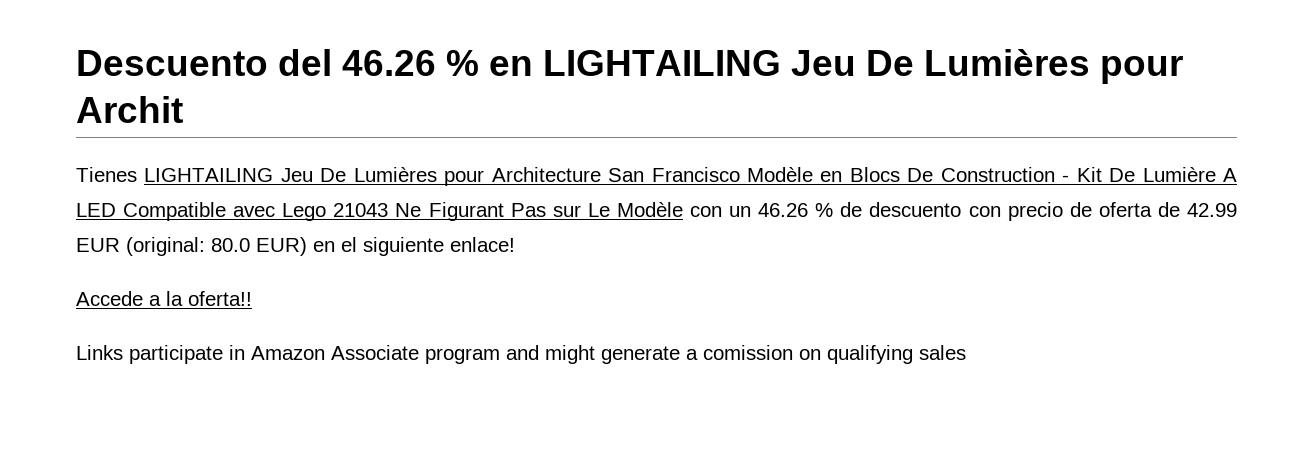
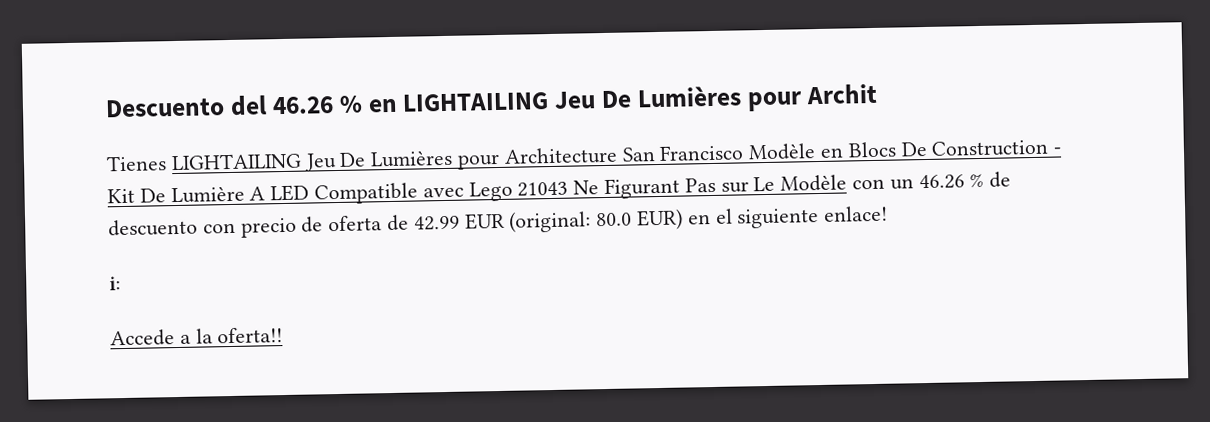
+ ℹ:
- Links participate in Amazon Associate program and might generate a comission on qualifying sales

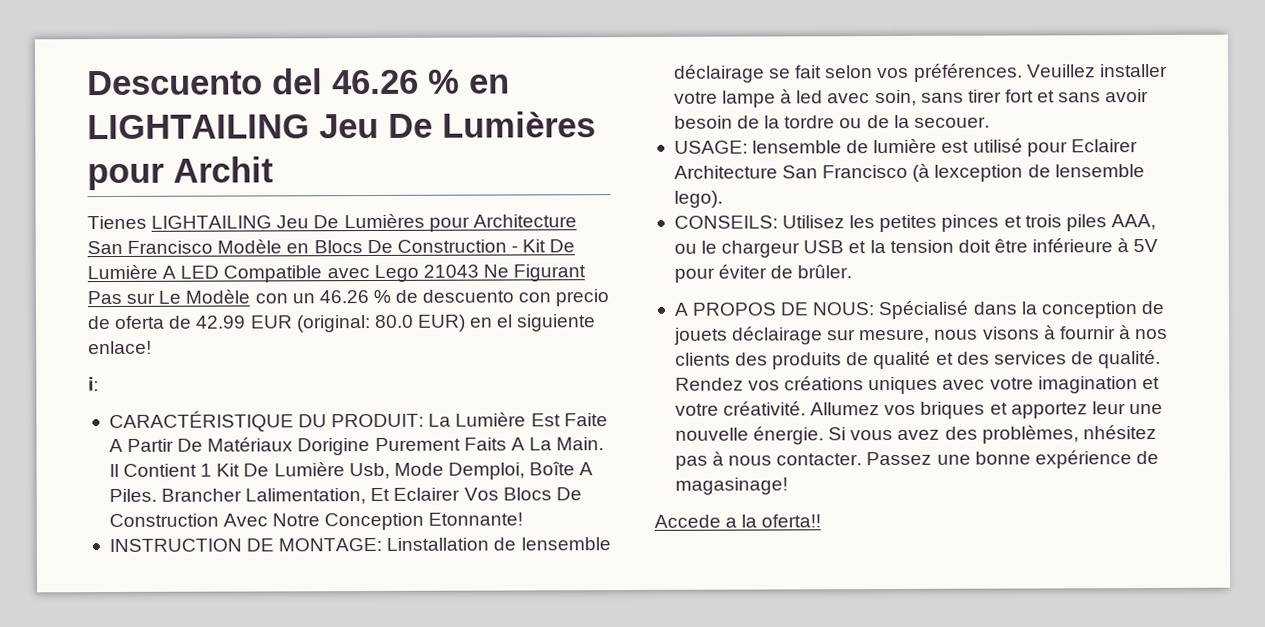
+ CARACTÉRISTIQUE DU PRODUIT: La Lumière Est Faite A Partir De Matériaux Dorigine Purement Faits A La Main. Il Contient 1 Kit De Lumière Usb, Mode Demploi, Boîte A Piles. Brancher Lalimentation, Et Eclairer Vos Blocs De Construction Avec Notre Conception Etonnante!
+ INSTRUCTION DE MONTAGE: Linstallation de lensemble déclairage se fait selon vos préférences. Veuillez installer votre lampe à led avec soin, sans tirer fort et sans avoir besoin de la tordre ou de la secouer.
+ USAGE: lensemble de lumière est utilisé pour Eclairer Architecture San Francisco (à lexception de lensemble lego).
+ CONSEILS: Utilisez les petites pinces et trois piles AAA, ou le chargeur USB et la tension doit être inférieure à 5V pour éviter de brûler.
+ A PROPOS DE NOUS: Spécialisé dans la conception de jouets déclairage sur mesure, nous visons à fournir à nos clients des produits de qualité et des services de qualité. Rendez vos créations uniques avec votre imagination et votre créativité. Allumez vos briques et apportez leur une nouvelle énergie. Si vous avez des problèmes, nhésitez pas à nous contacter. Passez une bonne expérience de magasinage!

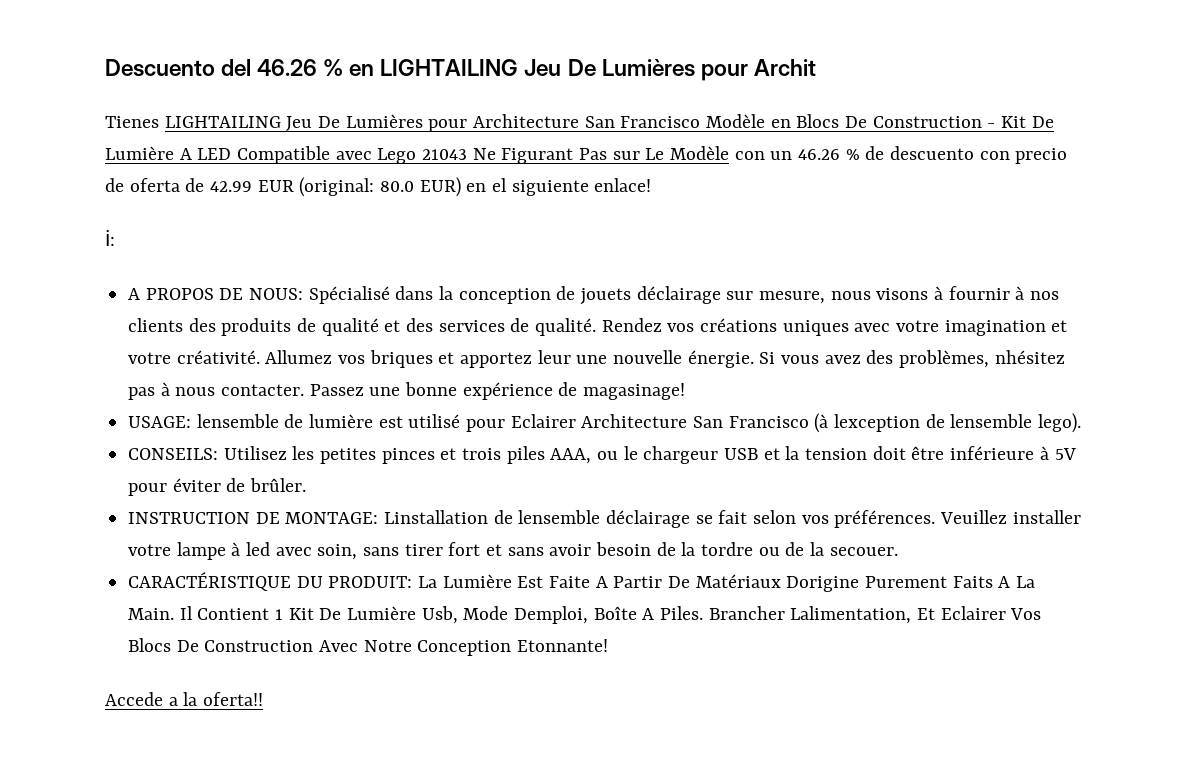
- CARACTÉRISTIQUE DU PRODUIT: La Lumière Est Faite A Partir De Matériaux Dorigine Purement Faits A La Main. Il Contient 1 Kit De Lumière Usb, Mode Demploi, Boîte A Piles. Brancher Lalimentation, Et Eclairer Vos Blocs De Construction Avec Notre Conception Etonnante!
- INSTRUCTION DE MONTAGE: Linstallation de lensemble déclairage se fait selon vos préférences. Veuillez installer votre lampe à led avec soin, sans tirer fort et sans avoir besoin de la tordre ou de la secouer.
- USAGE: lensemble de lumière est utilisé pour Eclairer Architecture San Francisco (à lexception de lensemble lego).
- CONSEILS: Utilisez les petites pinces et trois piles AAA, ou le chargeur USB et la tension doit être inférieure à 5V pour éviter de brûler.
+ USAGE: lensemble de lumière est utilisé pour Eclairer Architecture San Francisco (à lexception de lensemble lego).
+ CONSEILS: Utilisez les petites pinces et trois piles AAA, ou le chargeur USB et la tension doit être inférieure à 5V pour éviter de brûler.
+ INSTRUCTION DE MONTAGE: Linstallation de lensemble déclairage se fait selon vos préférences. Veuillez installer votre lampe à led avec soin, sans tirer fort et sans avoir besoin de la tordre ou de la secouer.
+ CARACTÉRISTIQUE DU PRODUIT: La Lumière Est Faite A Partir De Matériaux Dorigine Purement Faits A La Main. Il Contient 1 Kit De Lumière Usb, Mode Demploi, Boîte A Piles. Brancher Lalimentation, Et Eclairer Vos Blocs De Construction Avec Notre Conception Etonnante!

